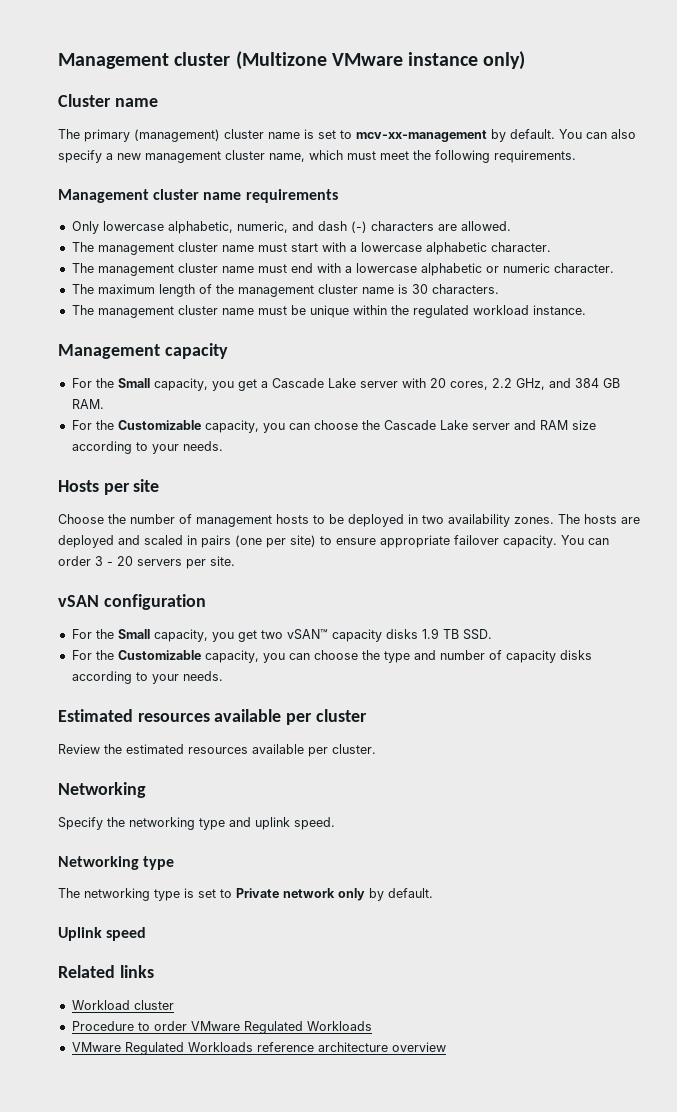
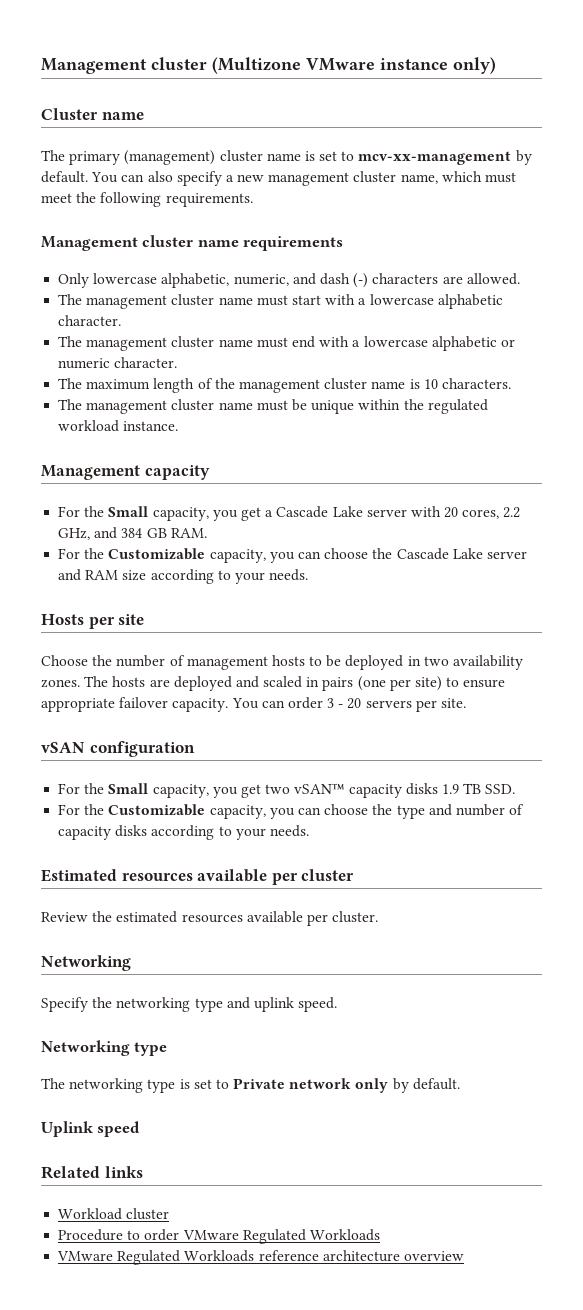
- The maximum length of the management cluster name is 30 characters.
+ The maximum length of the management cluster name is 10 characters.

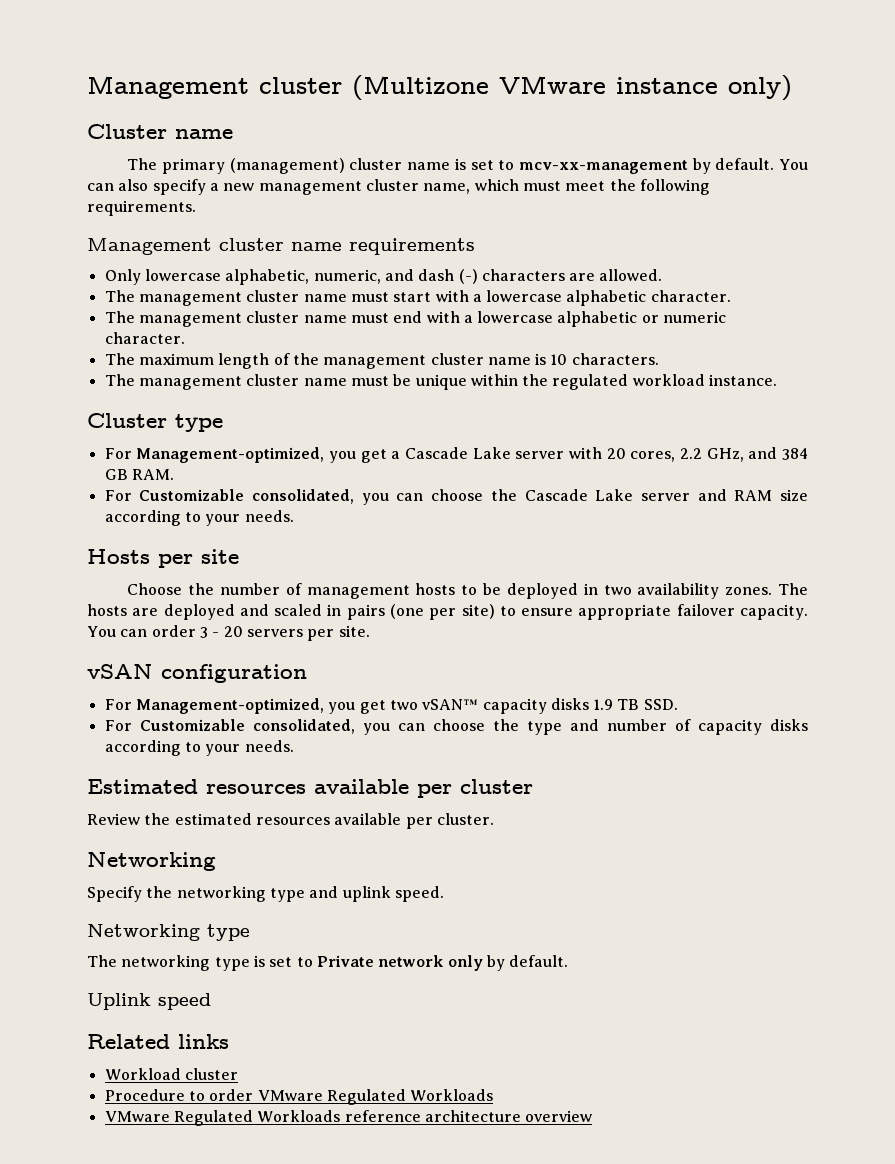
- Management capacity
- For the Small capacity, you get a Cascade Lake server with 20 cores, 2.2 GHz, and 384 GB RAM.
+ Cluster type
+ For Management-optimized, you get a Cascade Lake server with 20 cores, 2.2 GHz, and 384 GB RAM.
- For the Customizable capacity, you can choose the Cascade Lake server and RAM size according to your needs.
+ For Customizable consolidated, you can choose the Cascade Lake server and RAM size according to your needs.
- For the Small capacity, you get two vSAN™ capacity disks 1.9 TB SSD.
+ For Management-optimized, you get two vSAN™ capacity disks 1.9 TB SSD.
- For the Customizable capacity, you can choose the type and number of capacity disks according to your needs.
+ For Customizable consolidated, you can choose the type and number of capacity disks according to your needs.

